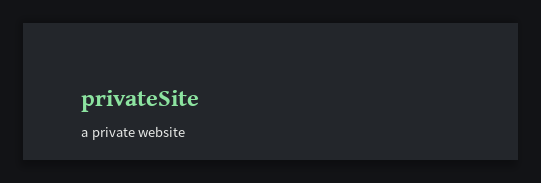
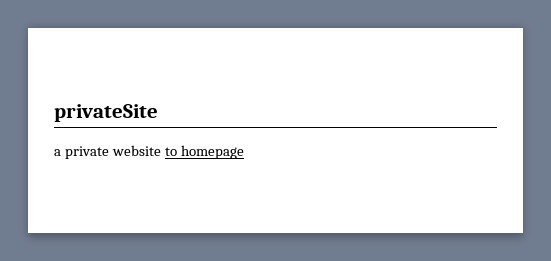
- a private website
+ a private website to homepage

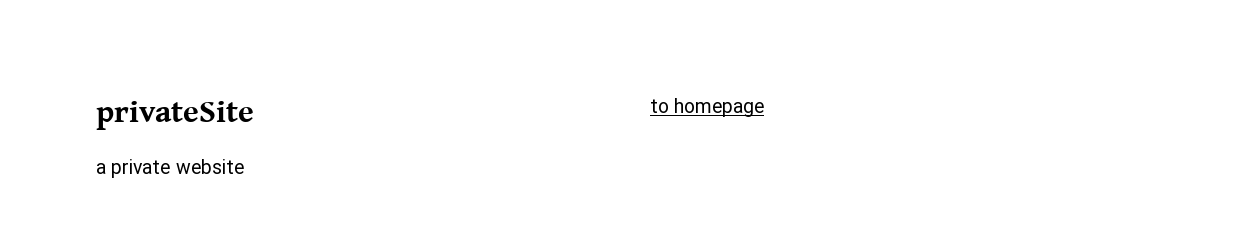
- a private website to homepage
+ a private website
+ to homepage

